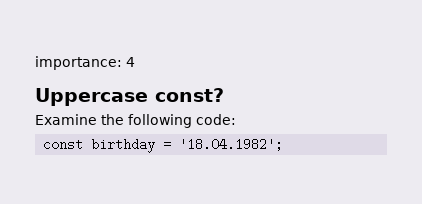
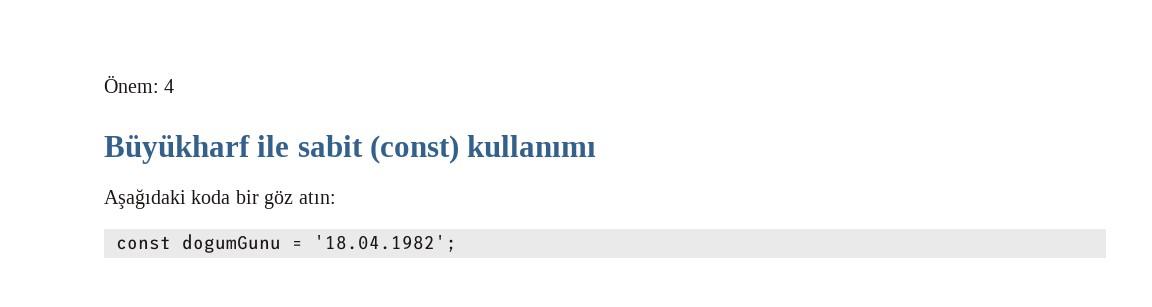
- importance: 4
+ Önem: 4
- Uppercase const?
- Examine the following code:
+ Büyükharf ile sabit (const) kullanımı
+ Aşağıdaki koda bir göz atın:
- const birthday = '18.04.1982';
+ const dogumGunu = '18.04.1982';

